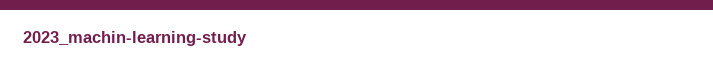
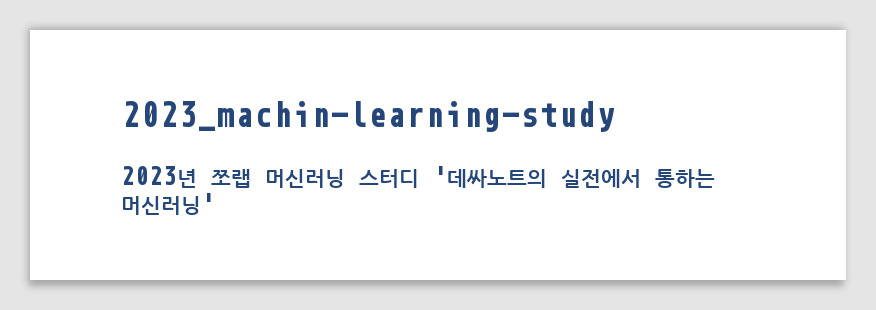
+ 2023년 쪼랩 머신러닝 스터디 '데싸노트의 실전에서 통하는 머신러닝'

